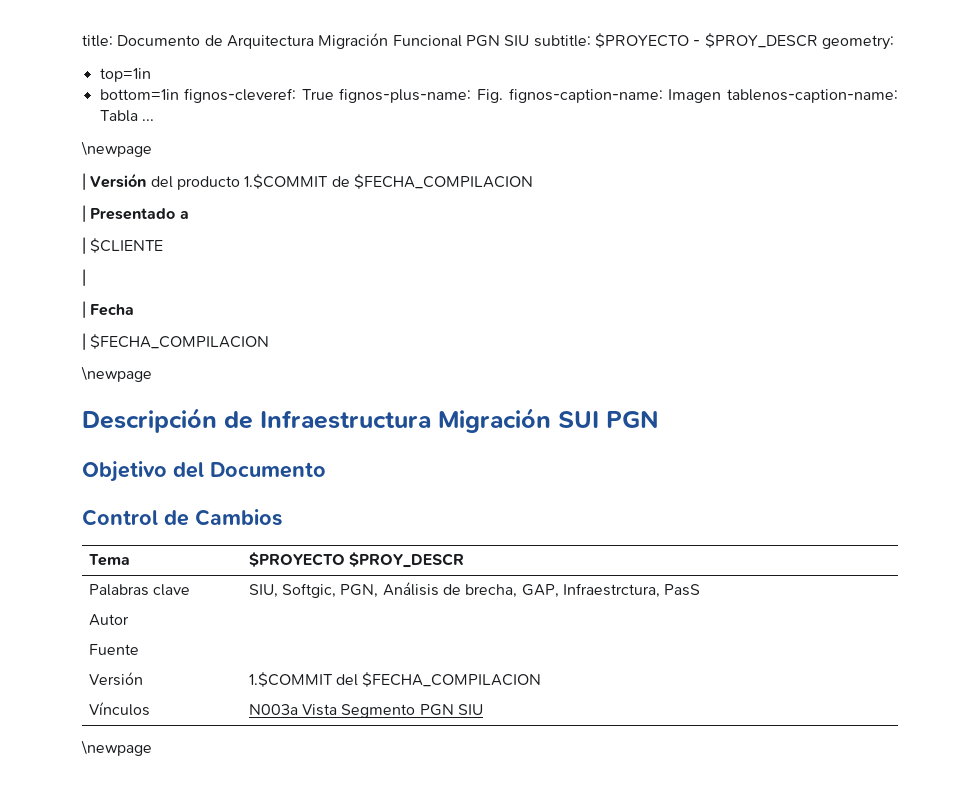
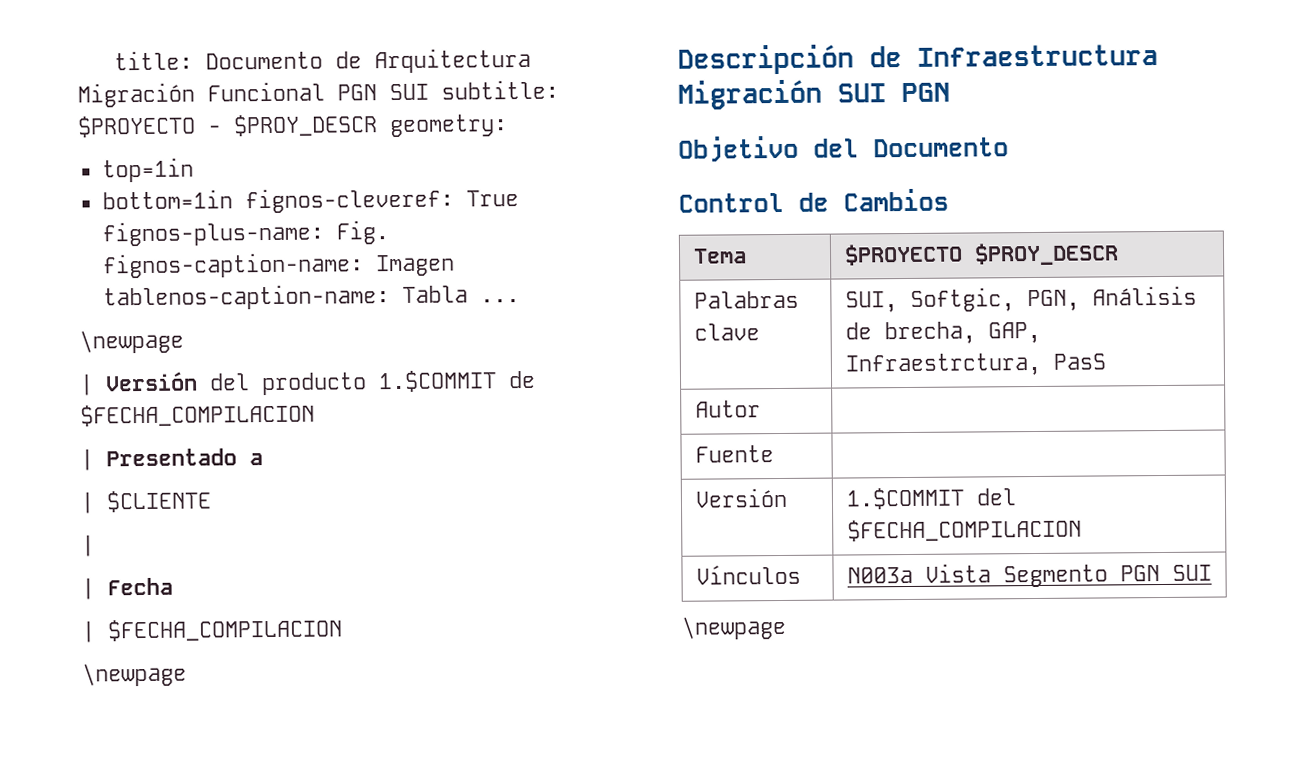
- title: Documento de Arquitectura Migración Funcional PGN SIU subtitle: $PROYECTO - $PROY_DESCR geometry:
+ title: Documento de Arquitectura Migración Funcional PGN SUI subtitle: $PROYECTO - $PROY_DESCR geometry:
- Palabras clave | SIU, Softgic, PGN, Análisis de brecha, GAP, Infraestrctura, PasS
+ Palabras clave | SUI, Softgic, PGN, Análisis de brecha, GAP, Infraestrctura, PasS
- Vínculos | N003a Vista Segmento PGN SIU
+ Vínculos | N003a Vista Segmento PGN SUI

